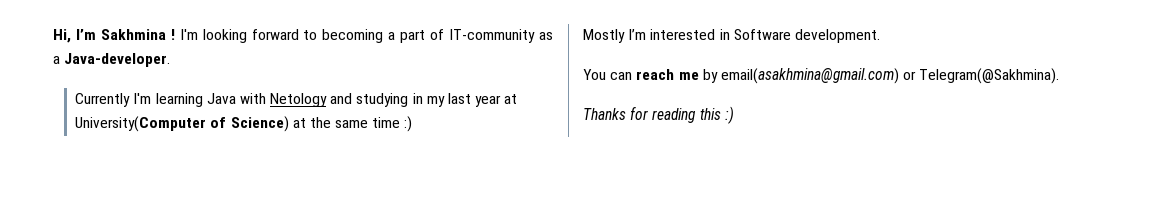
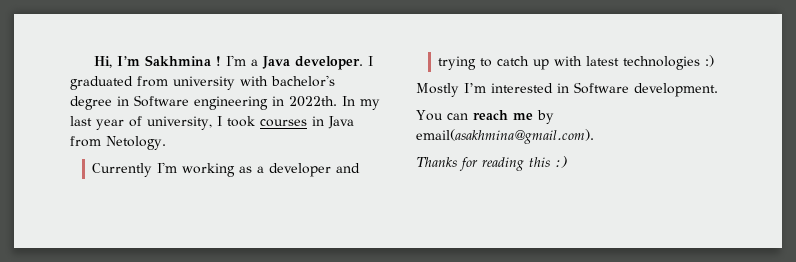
- I'm looking forward to becoming a part of IT-community as a Java-developer.
- Currently I'm learning Java with Netology and studying in my last year at University(Computer of Science) at the same time :)
+ I'm a Java developer. I graduated from university with bachelor's degree in Software engineering in 2022th. In my last year of university, I took courses in Java from Netology.
+ Currently I'm working as a developer and trying to catch up with latest technologies :)
- You can reach me by email(asakhmina@gmail.com) or Telegram(@Sakhmina).
+ You can reach me by email(asakhmina@gmail.com).

